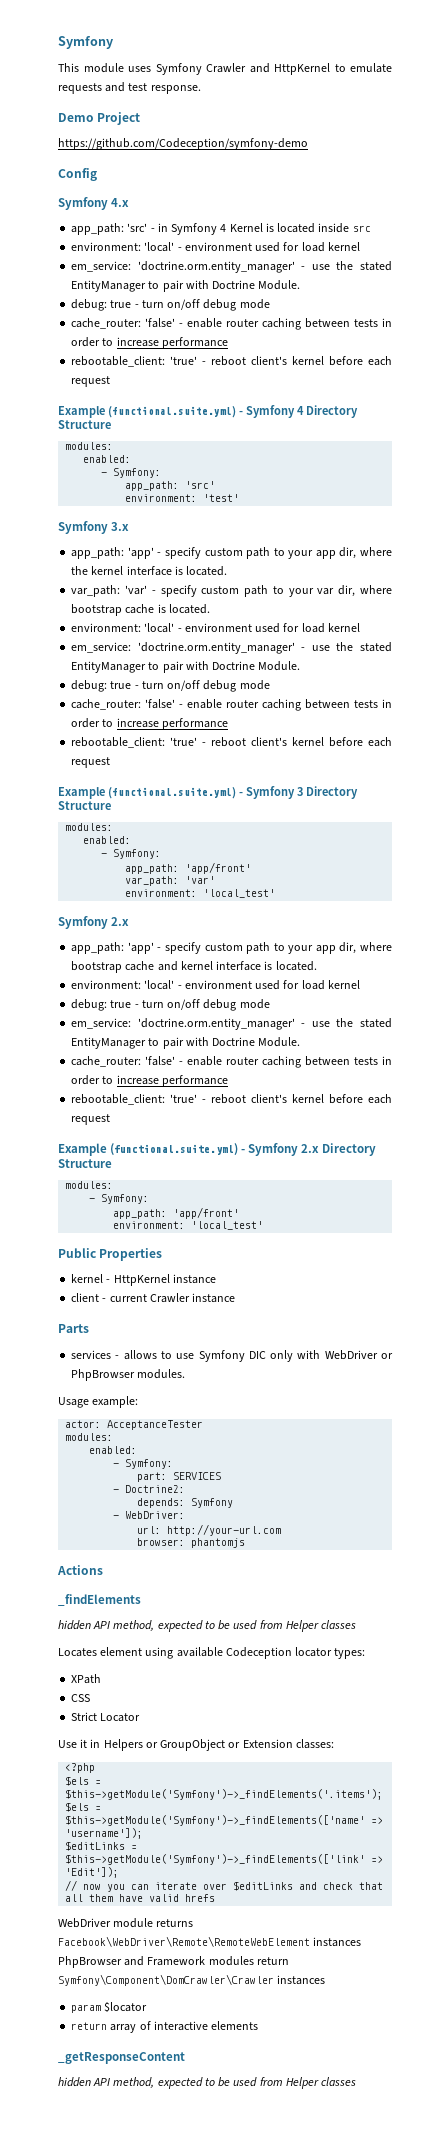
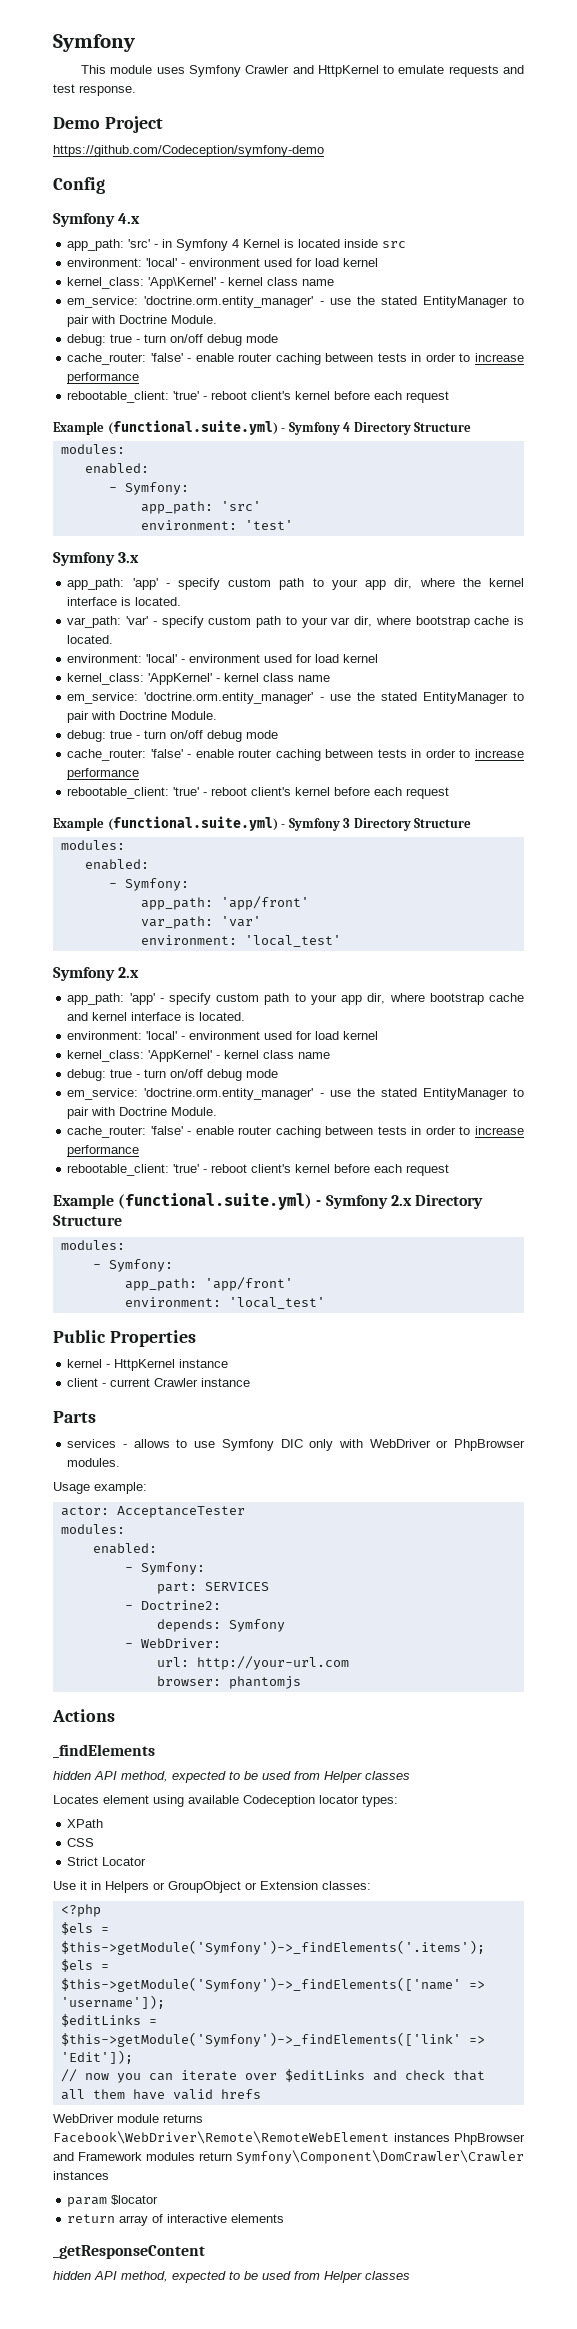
+ kernel_class: 'App\Kernel' - kernel class name
  var_path: 'var' - specify custom path to your var dir, where bootstrap cache is located.
  environment: 'local' - environment used for load kernel
+ kernel_class: 'AppKernel' - kernel class name
  app_path: 'app' - specify custom path to your app dir, where bootstrap cache and kernel interface is located.
  environment: 'local' - environment used for load kernel
+ kernel_class: 'AppKernel' - kernel class name

